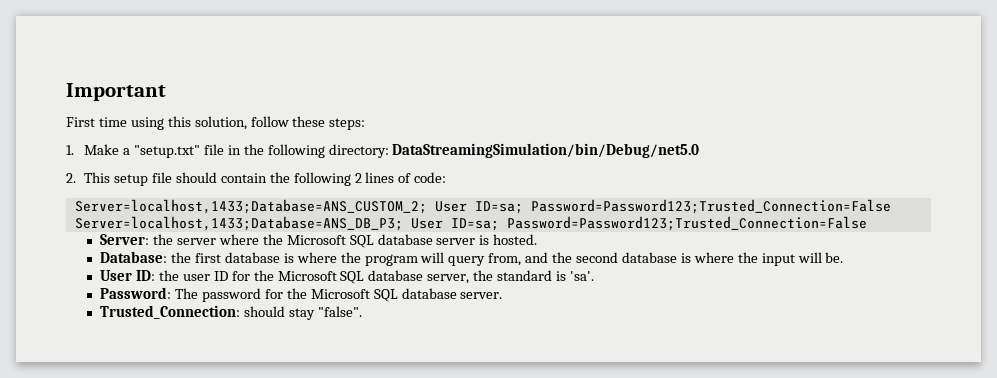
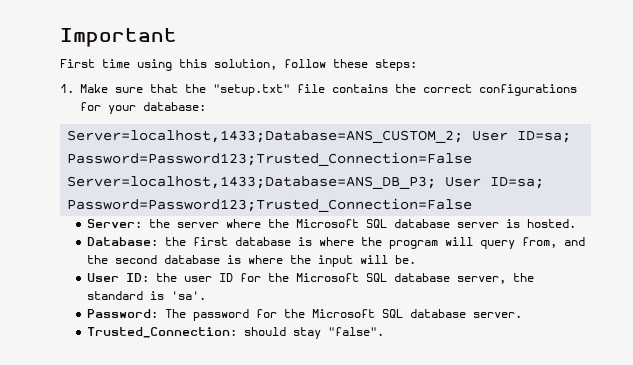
- 1. Make a "setup.txt" file in the following directory: DataStreamingSimulation/bin/Debug/net5.0
- 2. This setup file should contain the following 2 lines of code:
+ 1. Make sure that the "setup.txt" file contains the correct configurations for your database:

